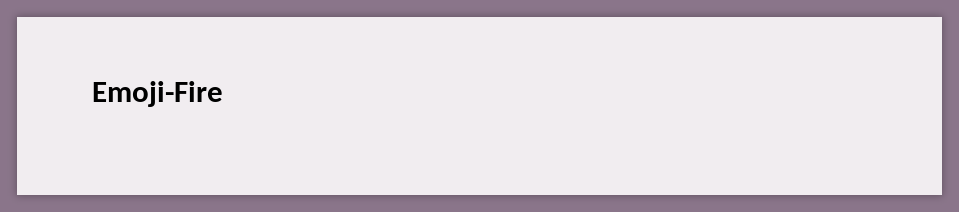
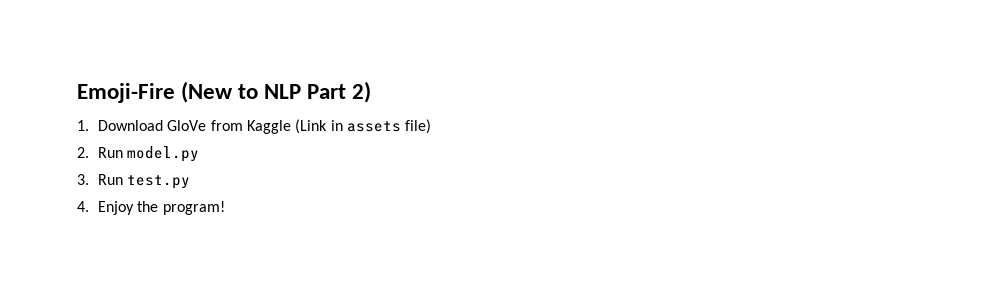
- Emoji-Fire
+ Emoji-Fire (New to NLP Part 2)
+ 1. Download GloVe from Kaggle (Link in assets file)
+ 2. Run model.py
+ 3. Run test.py
+ 4. Enjoy the program!

